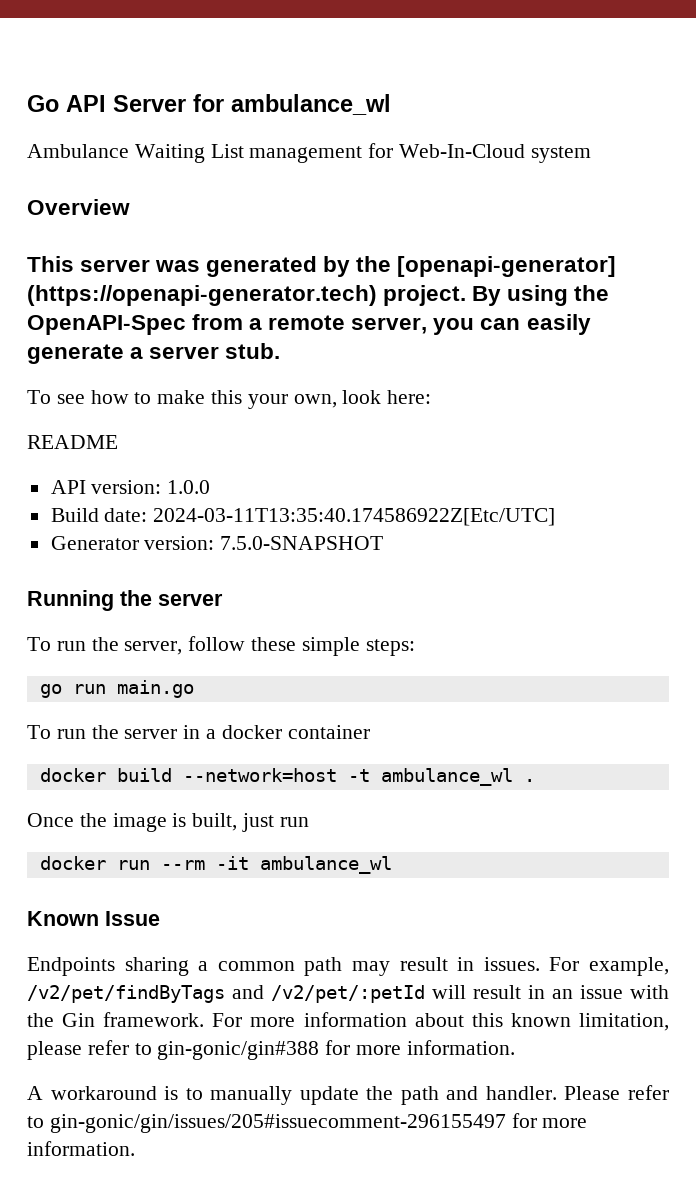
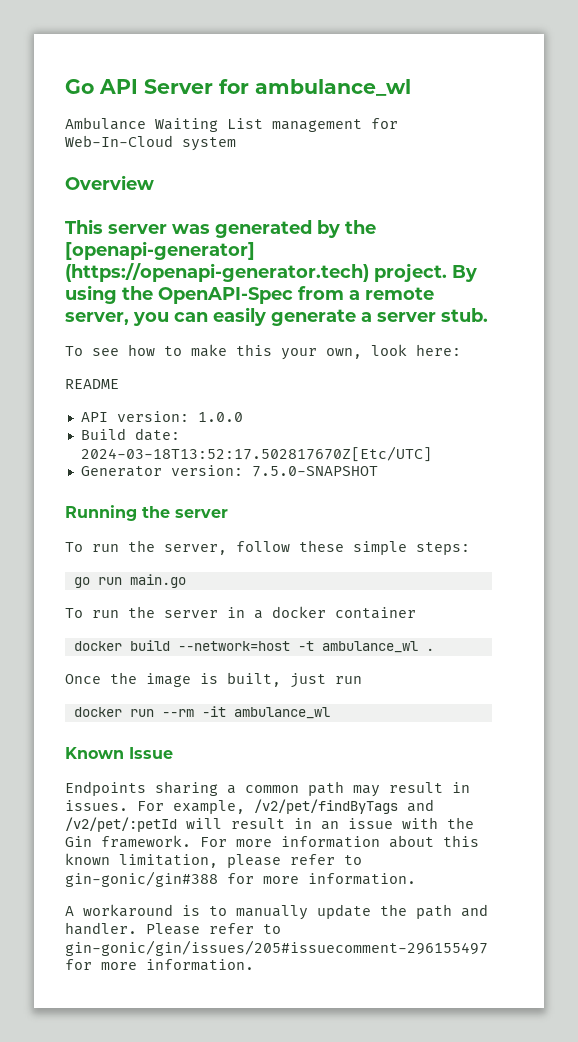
- Build date: 2024-03-11T13:35:40.174586922Z[Etc/UTC]
+ Build date: 2024-03-18T13:52:17.502817670Z[Etc/UTC]

